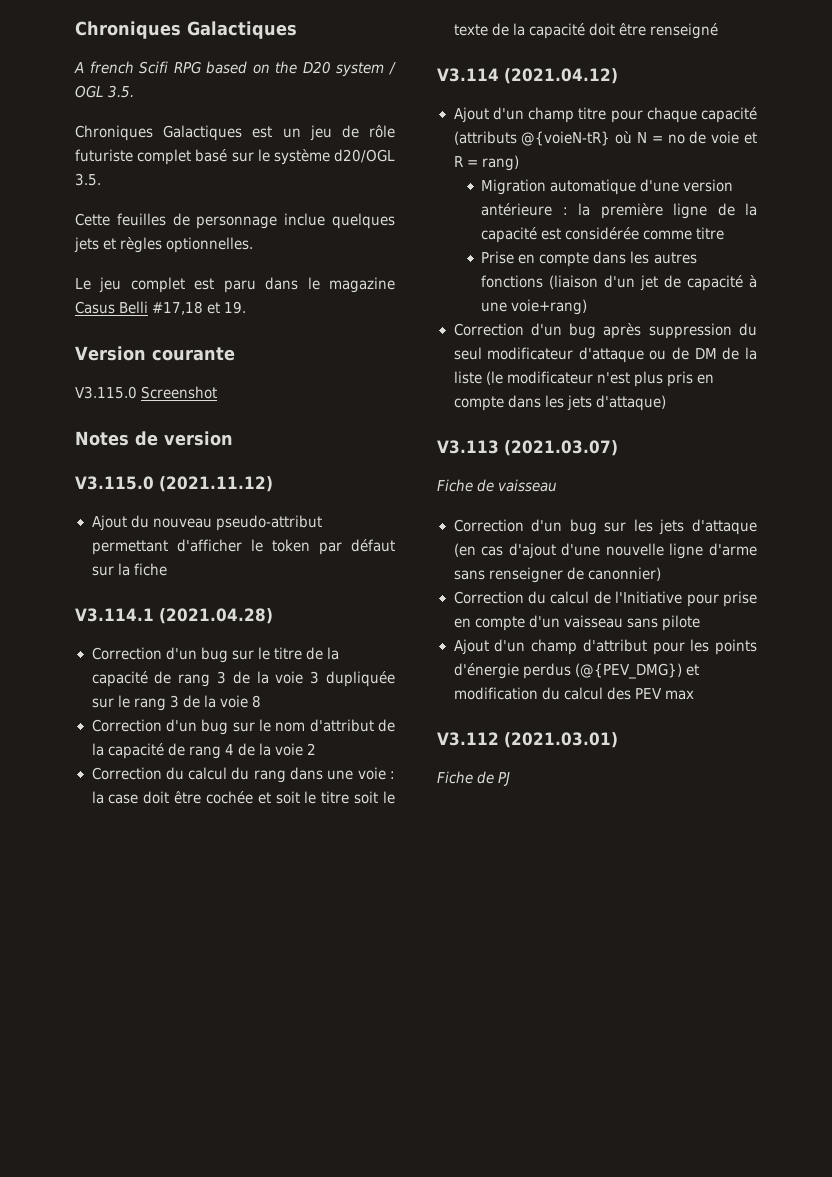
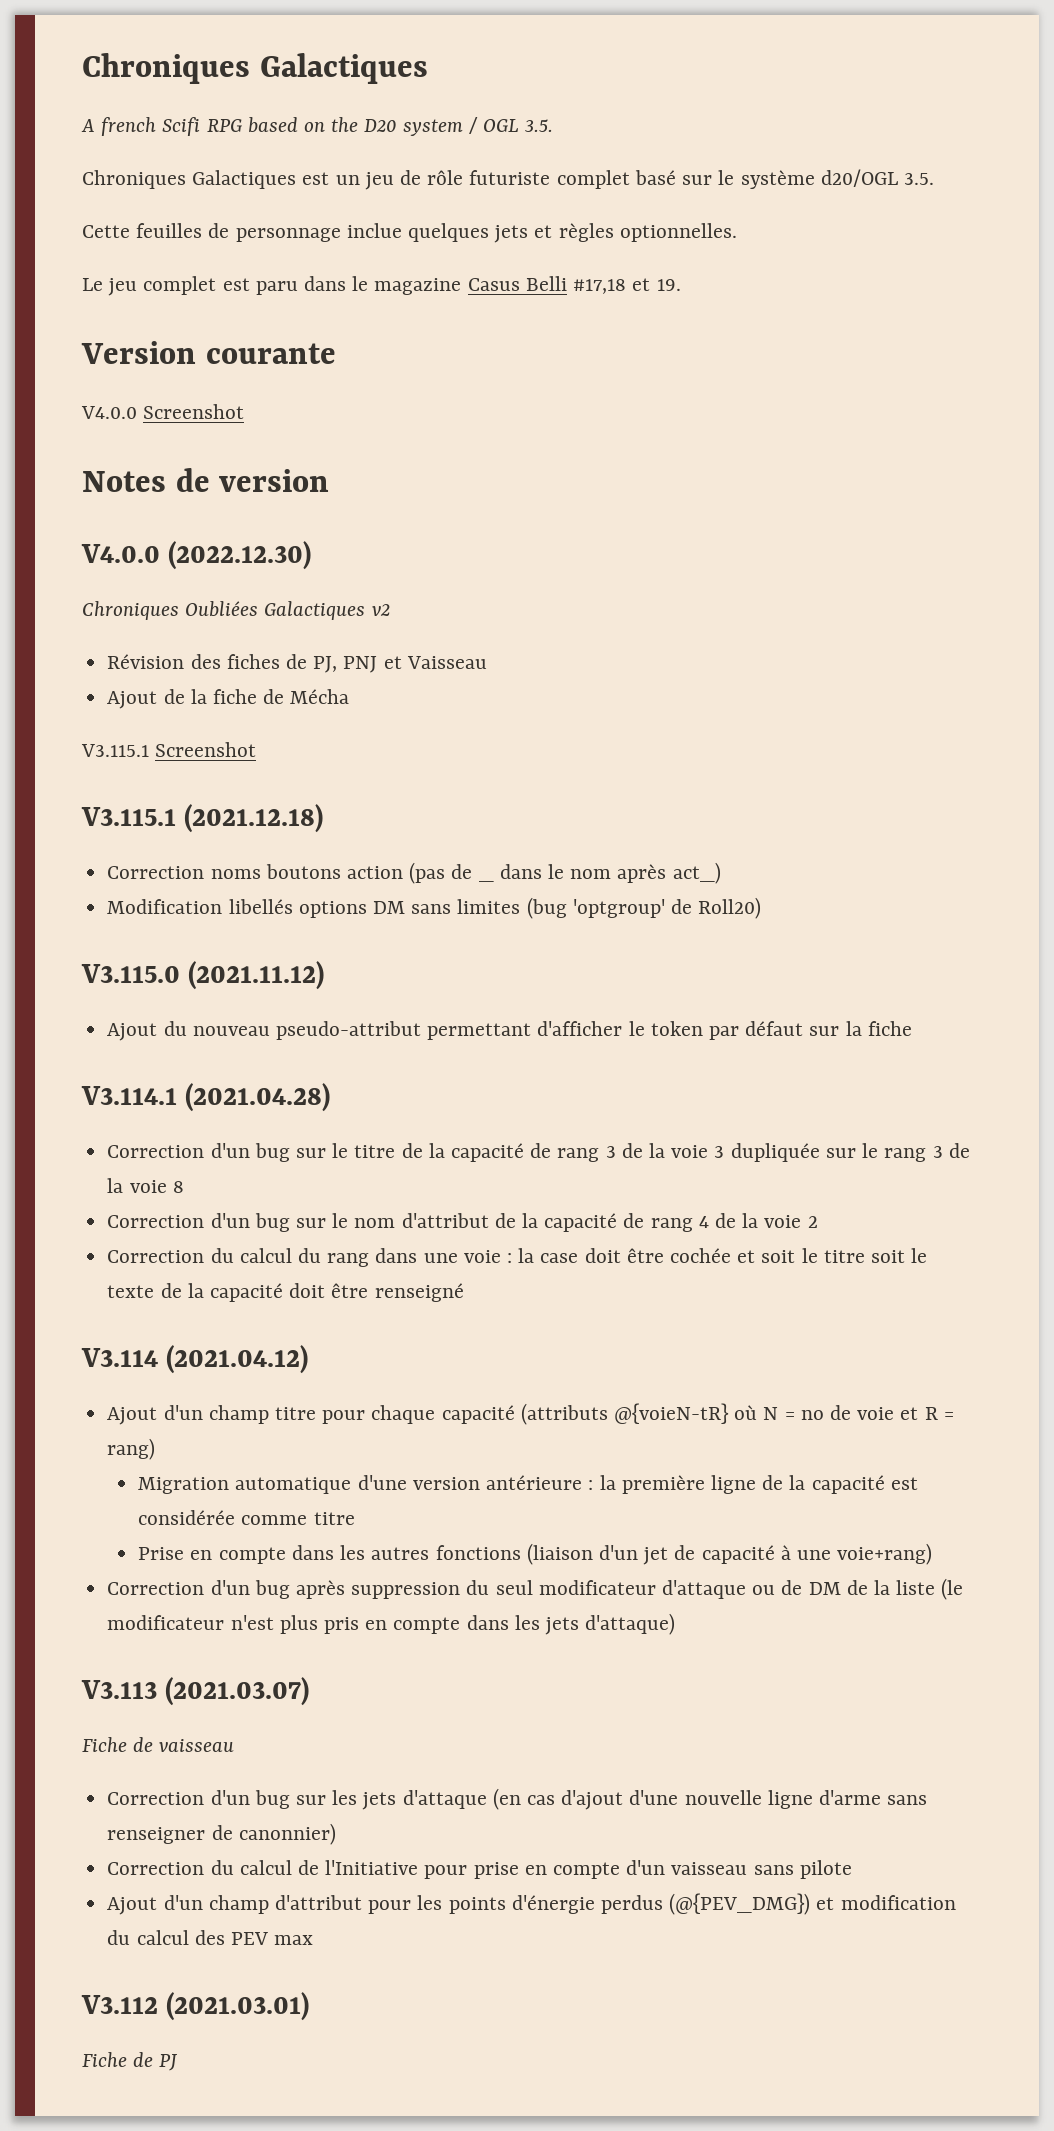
- V3.115.0 Screenshot
+ V4.0.0 Screenshot
+ V4.0.0 (2022.12.30)
+ Chroniques Oubliées Galactiques v2
+ Révision des fiches de PJ, PNJ et Vaisseau
+ Ajout de la fiche de Mécha
+ V3.115.1 Screenshot
+ V3.115.1 (2021.12.18)
+ Correction noms boutons action (pas de _ dans le nom après act_)
+ Modification libellés options DM sans limites (bug 'optgroup' de Roll20)

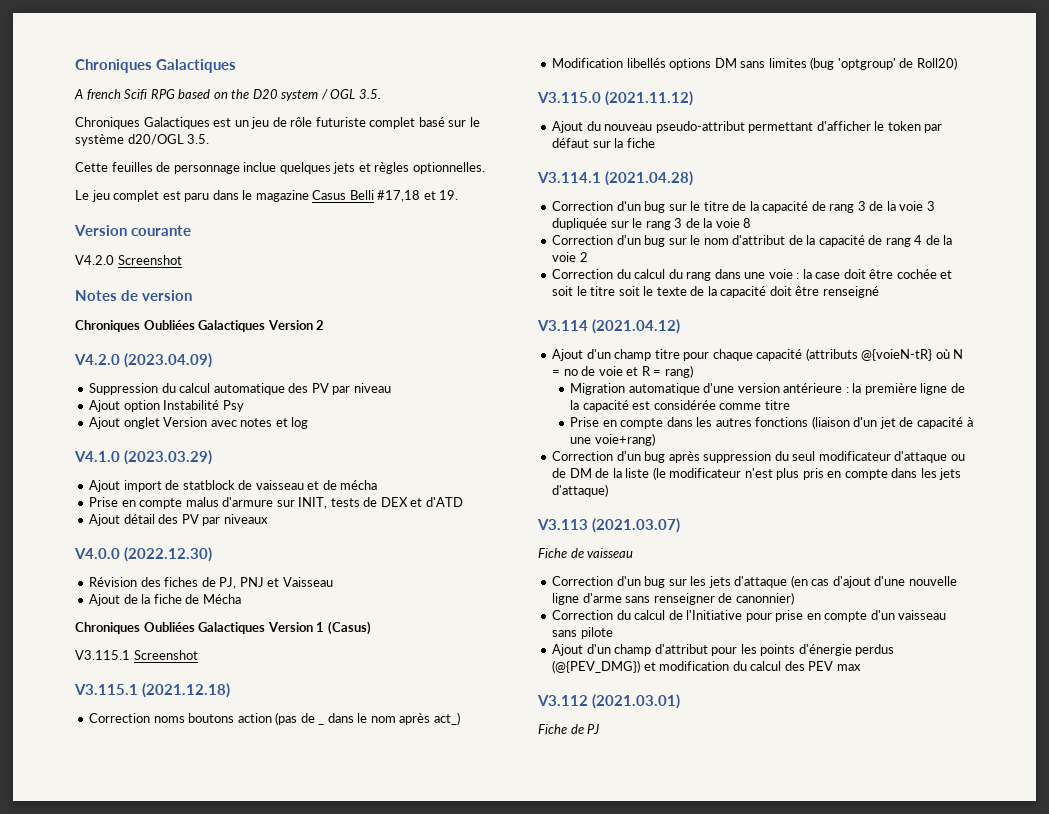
- V4.0.0 Screenshot
+ V4.2.0 Screenshot
+ Chroniques Oubliées Galactiques Version 2
+ V4.2.0 (2023.04.09)
+ Suppression du calcul automatique des PV par niveau
+ Ajout option Instabilité Psy
+ Ajout onglet Version avec notes et log
+ V4.1.0 (2023.03.29)
+ Ajout import de statblock de vaisseau et de mécha
+ Prise en compte malus d'armure sur INIT, tests de DEX et d'ATD
+ Ajout détail des PV par niveaux
  V4.0.0 (2022.12.30)
- Chroniques Oubliées Galactiques v2
+ Chroniques Oubliées Galactiques Version 1 (Casus)

